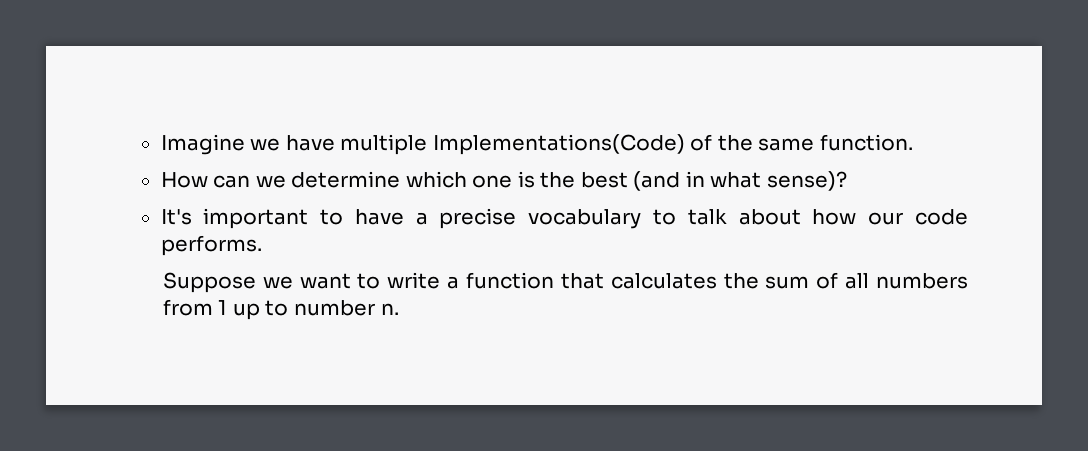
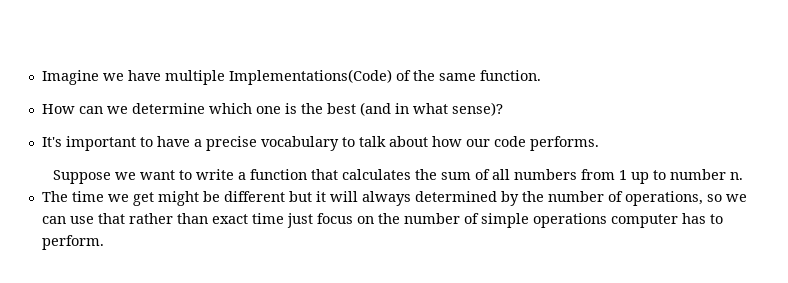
+ The time we get might be different but it will always determined by the number of operations, so we can use that rather than exact time just focus on the number of simple operations computer has to perform.

